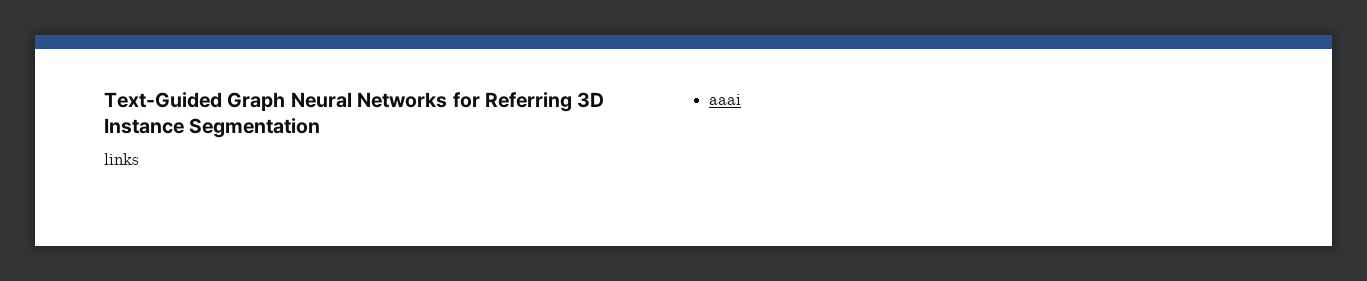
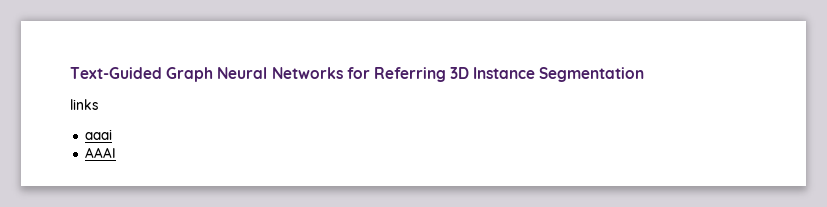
+ AAAI

